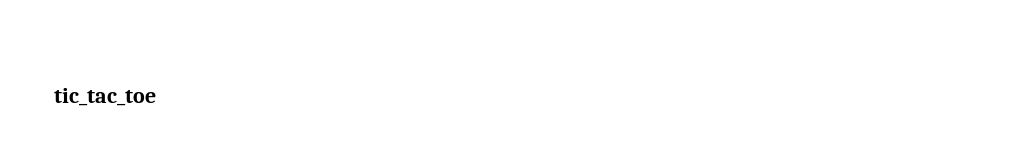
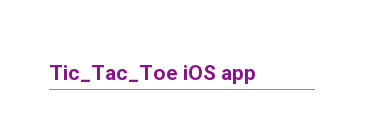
- tic_tac_toe
+ Tic_Tac_Toe iOS app

